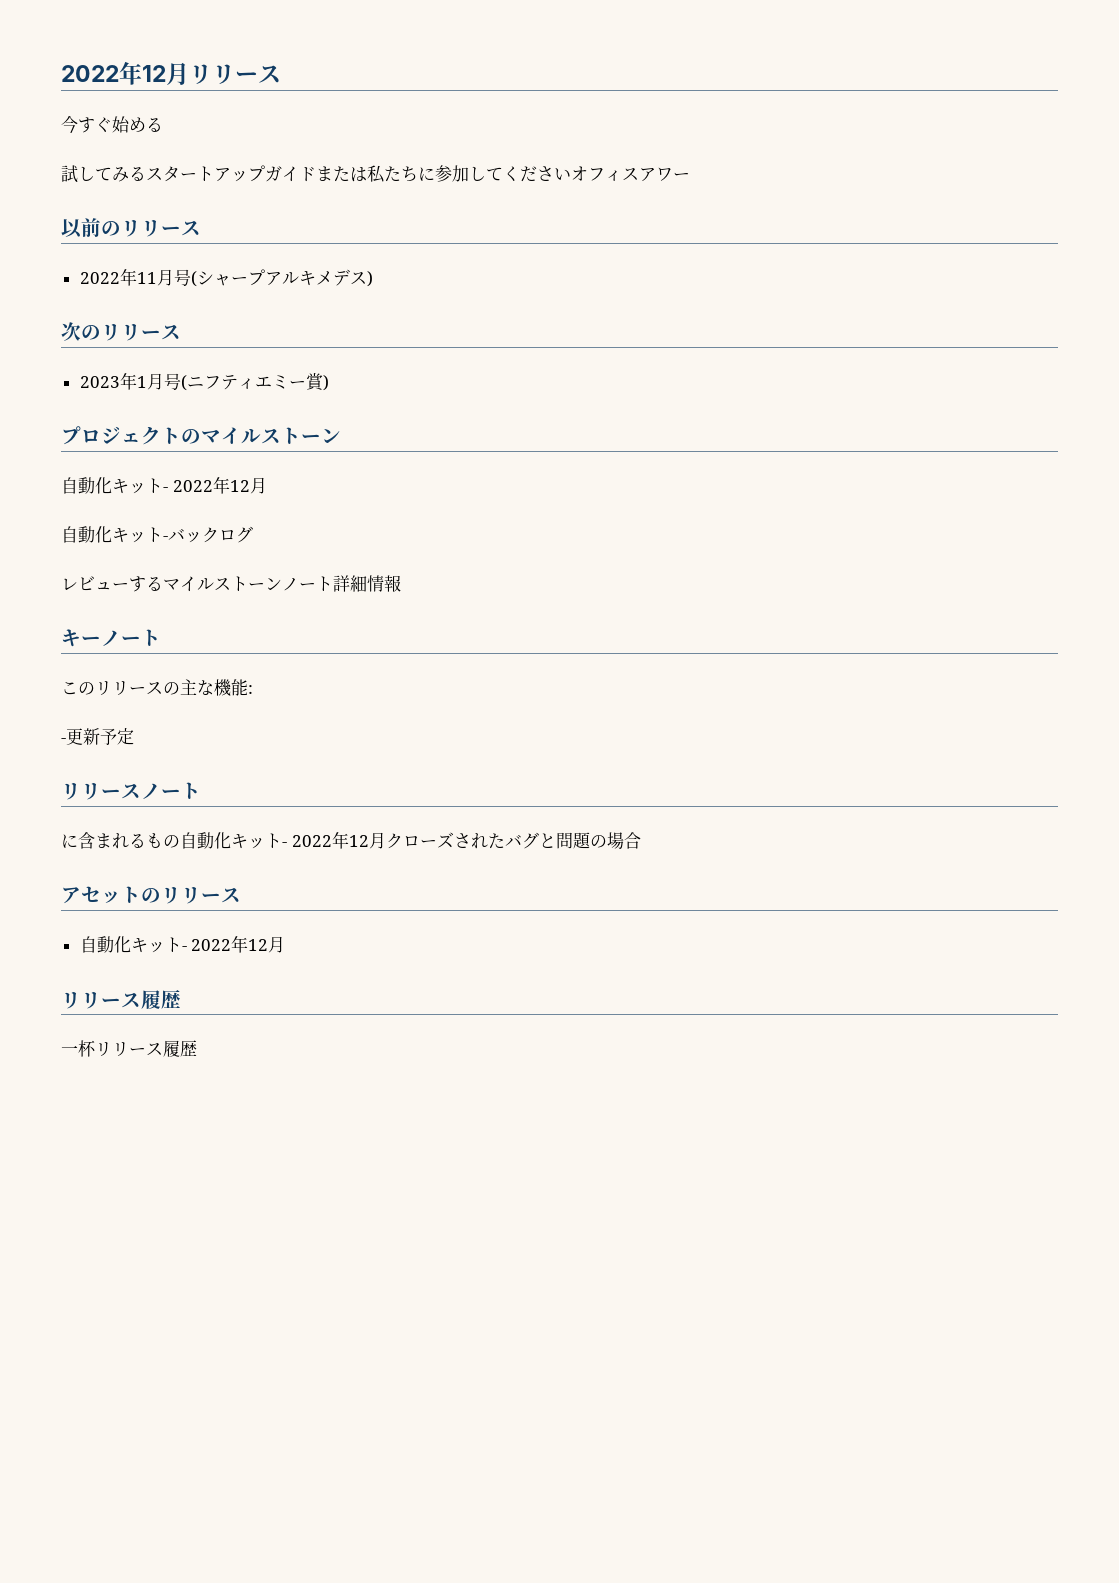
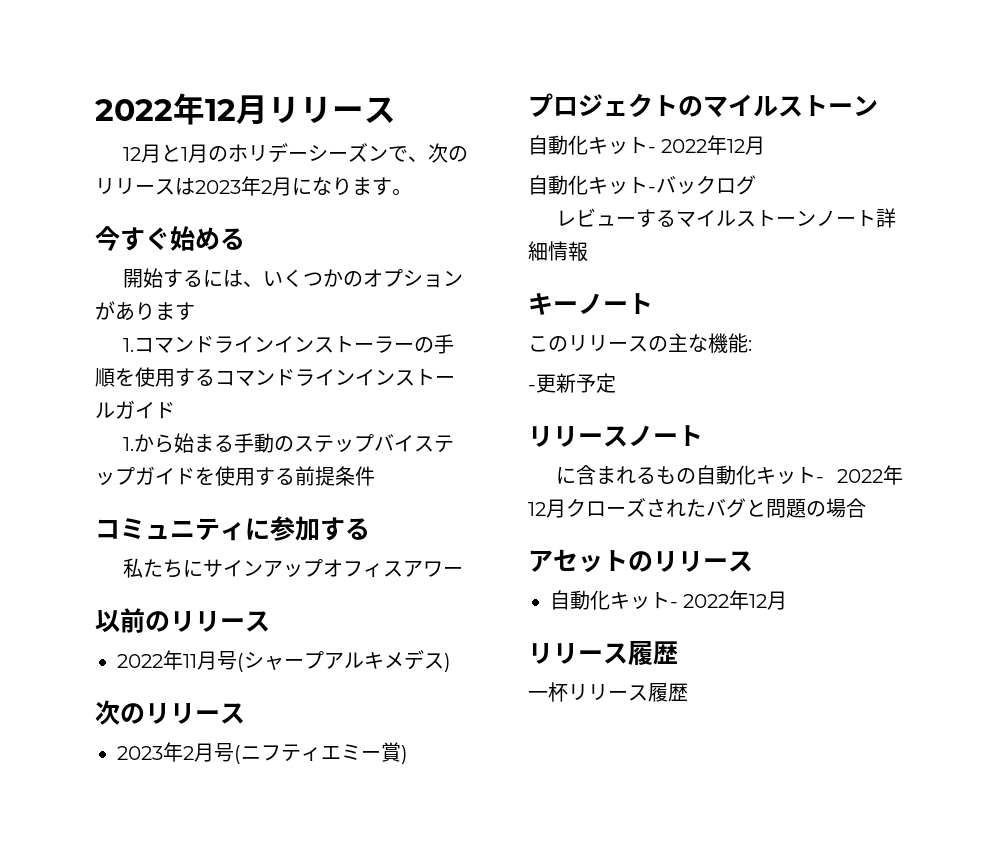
+ 12月と1月のホリデーシーズンで、次のリリースは2023年2月になります。
  今すぐ始める
- 試してみるスタートアップガイドまたは私たちに参加してくださいオフィスアワー
+ 開始するには、いくつかのオプションがあります
+ 1.コマンドラインインストーラーの手順を使用するコマンドラインインストールガイド
+ 1.から始まる手動のステップバイステップガイドを使用する前提条件
+ コミュニティに参加する
+ 私たちにサインアップオフィスアワー
- 2023年1月号(ニフティエミー賞)
+ 2023年2月号(ニフティエミー賞)

